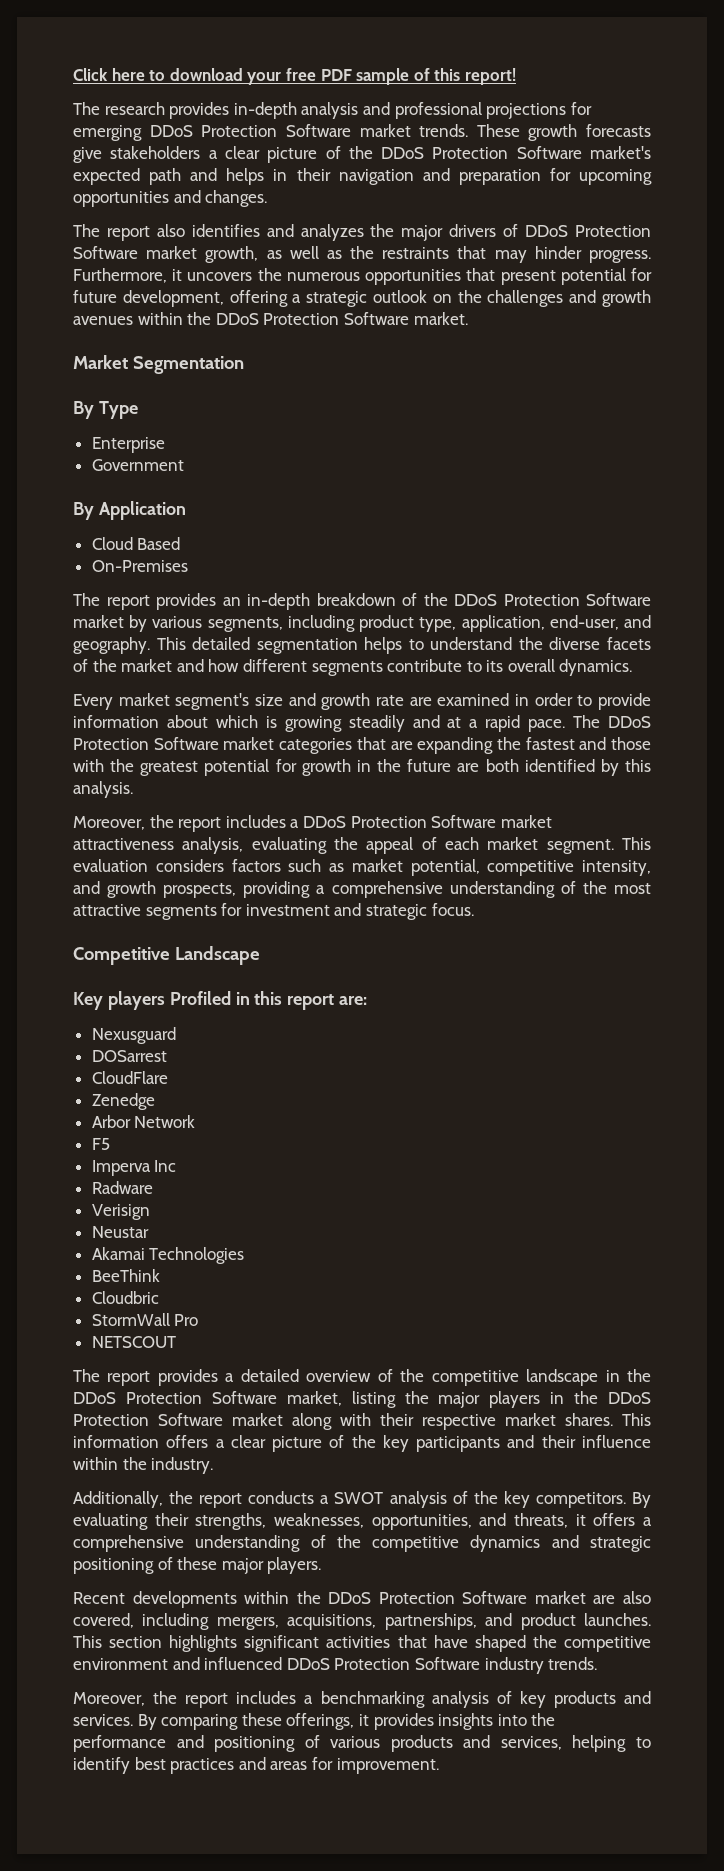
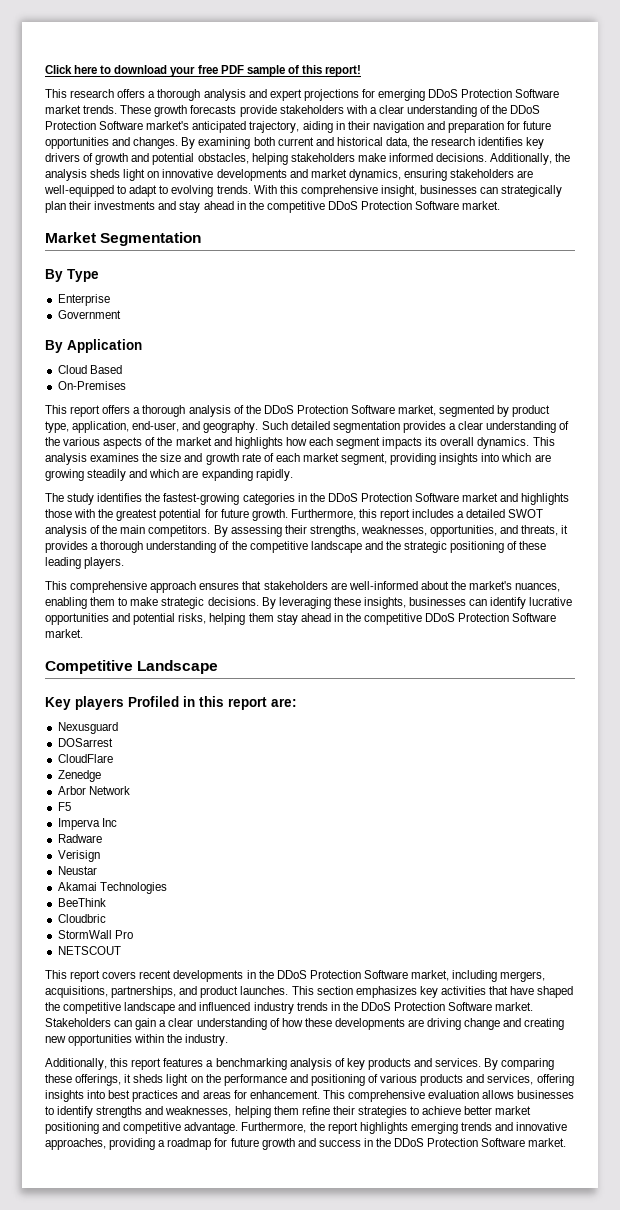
- The research provides in-depth analysis and professional projections for emerging DDoS Protection Software market trends.
+ This research offers a thorough analysis and expert projections for emerging DDoS Protection Software market trends.
- These growth forecasts give stakeholders a clear picture of the DDoS Protection Software market's expected path and helps in their navigation and preparation for upcoming opportunities and changes.
- The report also identifies and analyzes the major drivers of DDoS Protection Software market growth, as well as the restraints that may hinder progress. Furthermore, it uncovers the numerous opportunities that present potential for future development, offering a strategic outlook on the challenges and growth avenues within the DDoS Protection Software market.
+ These growth forecasts provide stakeholders with a clear understanding of the DDoS Protection Software market's anticipated trajectory, aiding in their navigation and preparation for future opportunities and changes. By examining both current and historical data, the research identifies key drivers of growth and potential obstacles, helping stakeholders make informed decisions. Additionally, the analysis sheds light on innovative developments and market dynamics, ensuring stakeholders are well-equipped to adapt to evolving trends. With this comprehensive insight, businesses can strategically plan their investments and stay ahead in the competitive DDoS Protection Software market.
- The report provides an in-depth breakdown of the DDoS Protection Software market by various segments, including product type, application, end-user, and geography.
+ This report offers a thorough analysis of the DDoS Protection Software market, segmented by product type, application, end-user, and geography.
- This detailed segmentation helps to understand the diverse facets of the market and how different segments contribute to its overall dynamics.
- Every market segment's size and growth rate are examined in order to provide information about which is growing steadily and at a rapid pace. The DDoS Protection Software market categories that are expanding the fastest and those with the greatest potential for growth in the future are both identified by this analysis.
- Moreover, the report includes a DDoS Protection Software market attractiveness analysis, evaluating the appeal of each market segment. This evaluation considers factors such as market potential, competitive intensity, and growth prospects, providing a comprehensive understanding of the most attractive segments for investment and strategic focus.
+ Such detailed segmentation provides a clear understanding of the various aspects of the market and highlights how each segment impacts its overall dynamics. This analysis examines the size and growth rate of each market segment, providing insights into which are growing steadily and which are expanding rapidly.
+ The study identifies the fastest-growing categories in the DDoS Protection Software market and highlights those with the greatest potential for future growth. Furthermore, this report includes a detailed SWOT analysis of the main competitors. By assessing their strengths, weaknesses, opportunities, and threats, it provides a thorough understanding of the competitive landscape and the strategic positioning of these leading players.
+ This comprehensive approach ensures that stakeholders are well-informed about the market's nuances, enabling them to make strategic decisions. By leveraging these insights, businesses can identify lucrative opportunities and potential risks, helping them stay ahead in the competitive DDoS Protection Software market.
- The report provides a detailed overview of the competitive landscape in the DDoS Protection Software market, listing the major players in the DDoS Protection Software market along with their respective market shares. This information offers a clear picture of the key participants and their influence within the industry.
- Additionally, the report conducts a SWOT analysis of the key competitors. By evaluating their strengths, weaknesses, opportunities, and threats, it offers a comprehensive understanding of the competitive dynamics and strategic positioning of these major players.
- Recent developments within the DDoS Protection Software market are also covered, including mergers, acquisitions, partnerships, and product launches.
+ This report covers recent developments in the DDoS Protection Software market, including mergers, acquisitions, partnerships, and product launches.
- This section highlights significant activities that have shaped the competitive environment and influenced DDoS Protection Software industry trends.
- Moreover, the report includes a benchmarking analysis of key products and services.
+ This section emphasizes key activities that have shaped the competitive landscape and influenced industry trends in the DDoS Protection Software market. Stakeholders can gain a clear understanding of how these developments are driving change and creating new opportunities within the industry.
+ Additionally, this report features a benchmarking analysis of key products and services.
- By comparing these offerings, it provides insights into the performance and positioning of various products and services, helping to identify best practices and areas for improvement.
+ By comparing these offerings, it sheds light on the performance and positioning of various products and services, offering insights into best practices and areas for enhancement. This comprehensive evaluation allows businesses to identify strengths and weaknesses, helping them refine their strategies to achieve better market positioning and competitive advantage. Furthermore, the report highlights emerging trends and innovative approaches, providing a roadmap for future growth and success in the DDoS Protection Software market.

